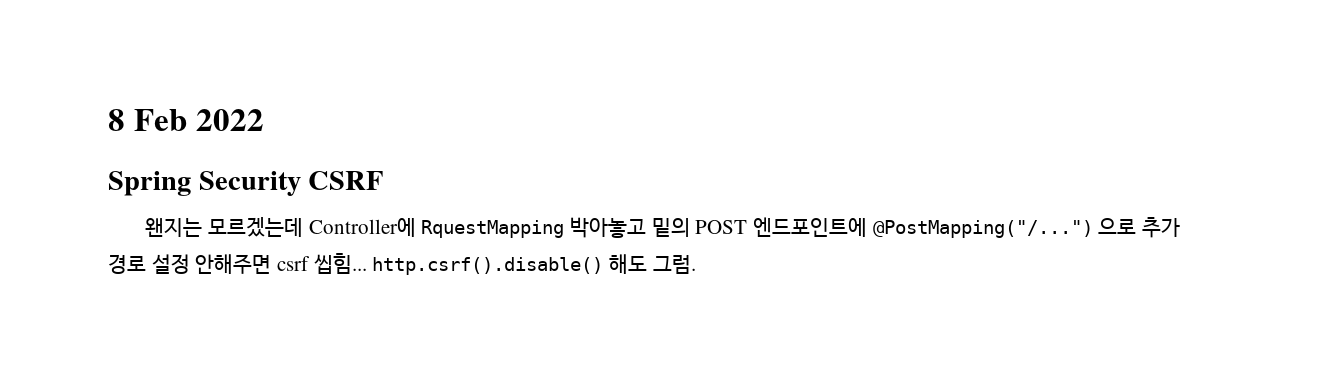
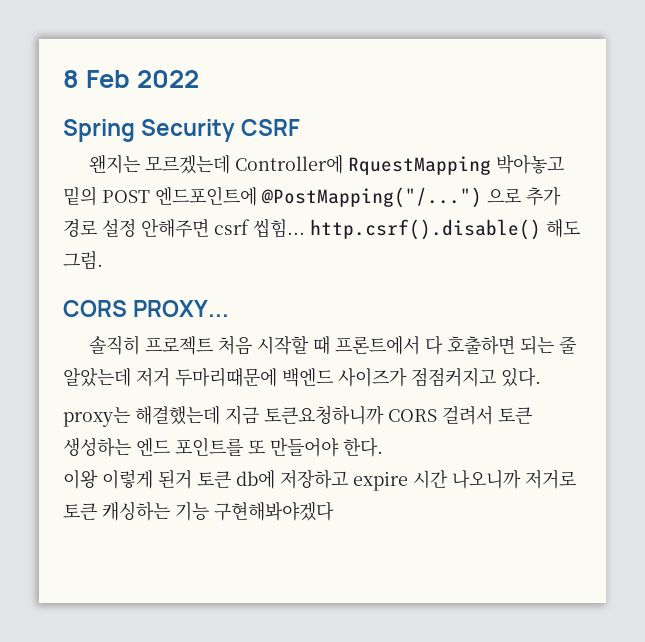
+ CORS PROXY...
+ 솔직히 프로젝트 처음 시작할 때 프론트에서 다 호출하면 되는 줄 알았는데 저거 두마리때문에 백엔드 사이즈가 점점커지고 있다.
+ proxy는 해결했는데 지금 토큰요청하니까 CORS 걸려서 토큰 생성하는 엔드 포인트를 또 만들어야 한다.
+ 이왕 이렇게 된거 토큰 db에 저장하고 expire 시간 나오니까 저거로 토큰 캐싱하는 기능 구현해봐야겠다

